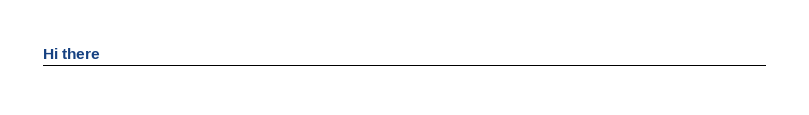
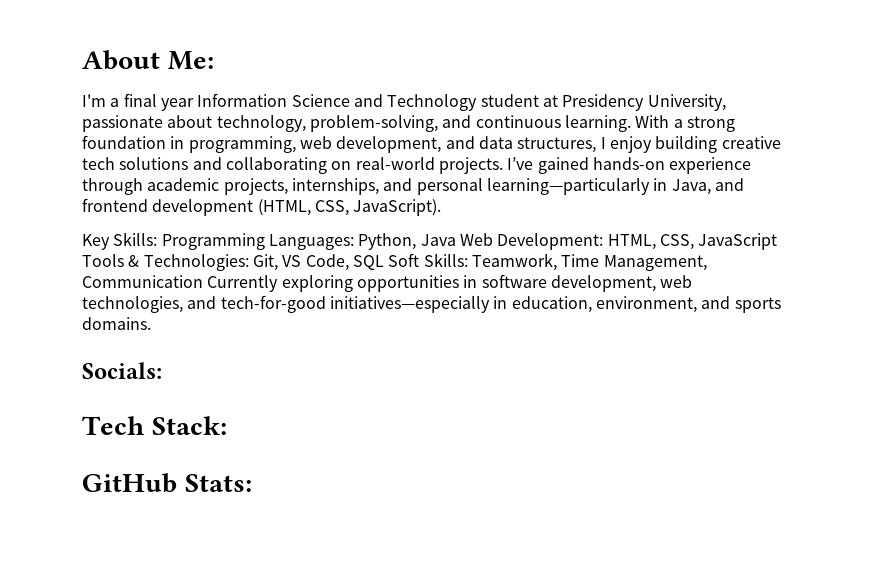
- Hi there
+ About Me:
+ I'm a final year Information Science and Technology student at Presidency University, passionate about technology, problem-solving, and continuous learning. With a strong foundation in programming, web development, and data structures, I enjoy building creative tech solutions and collaborating on real-world projects. I’ve gained hands-on experience through academic projects, internships, and personal learning—particularly in Java, and frontend development (HTML, CSS, JavaScript).
+ Key Skills: Programming Languages: Python, Java Web Development: HTML, CSS, JavaScript Tools & Technologies: Git, VS Code, SQL Soft Skills: Teamwork, Time Management, Communication Currently exploring opportunities in software development, web technologies, and tech-for-good initiatives—especially in education, environment, and sports domains.
+ Socials:
+ Tech Stack:
+ GitHub Stats:

